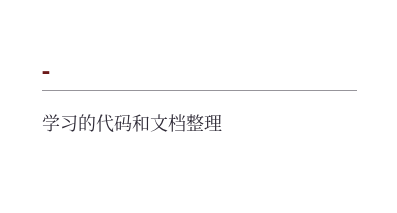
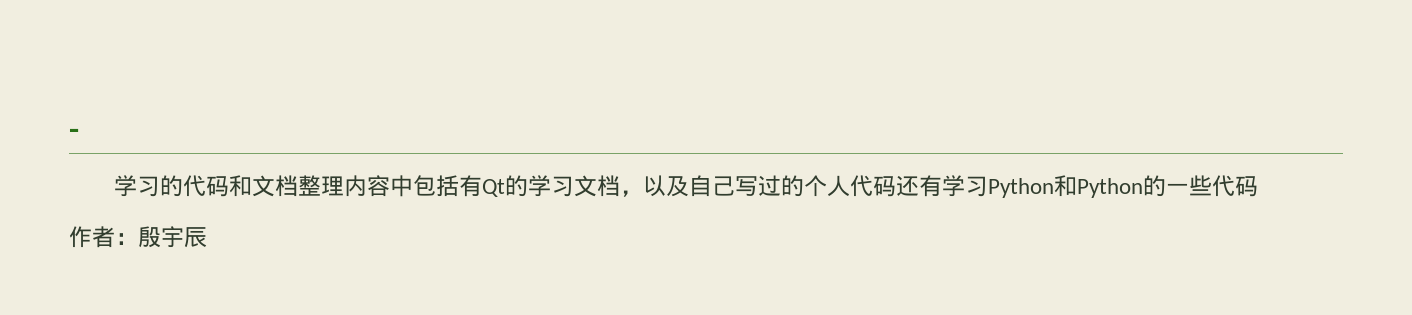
- 学习的代码和文档整理
+ 学习的代码和文档整理内容中包括有Qt的学习文档，以及自己写过的个人代码还有学习Python和Python的一些代码
+ 作者：殷宇辰

